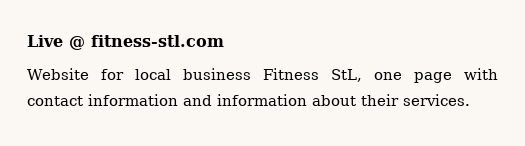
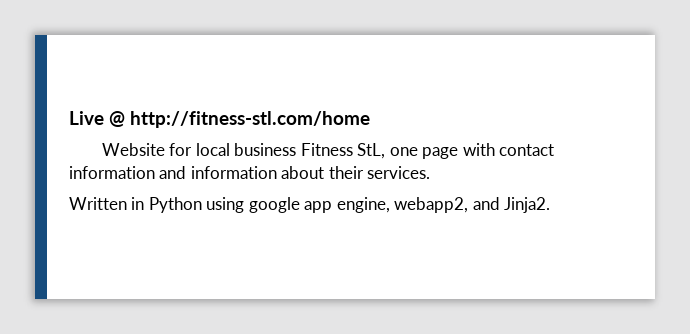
- Live @ fitness-stl.com
+ Live @ http://fitness-stl.com/home
+ Written in Python using google app engine, webapp2, and Jinja2.

